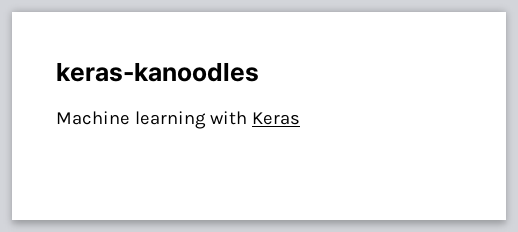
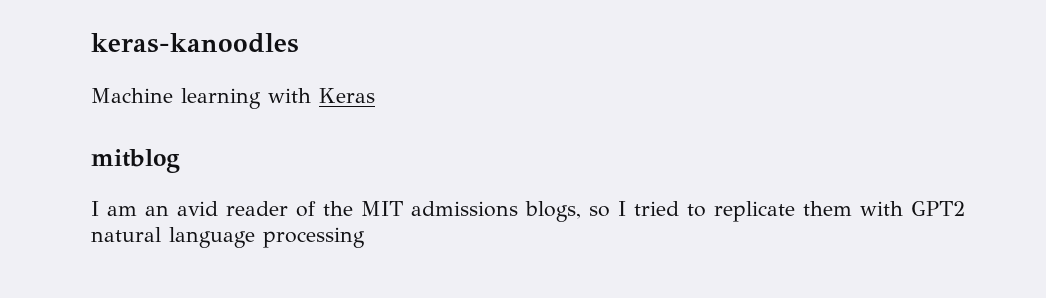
+ mitblog
+ I am an avid reader of the MIT admissions blogs, so I tried to replicate them with GPT2 natural language processing

